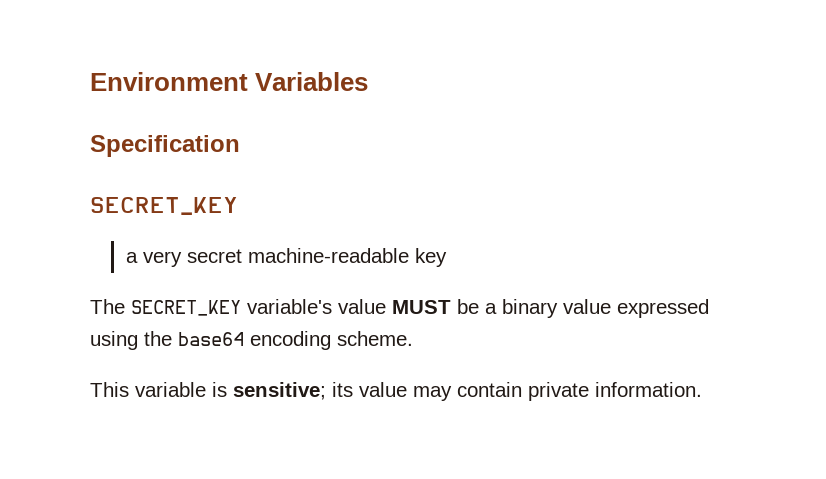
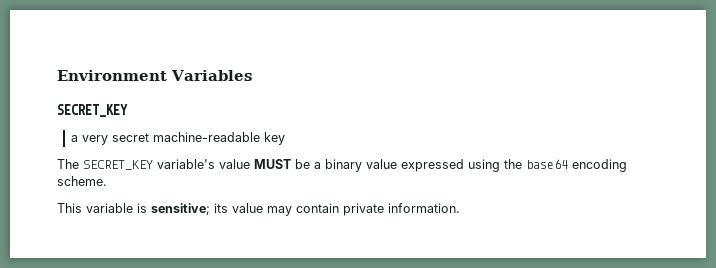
- Specification

